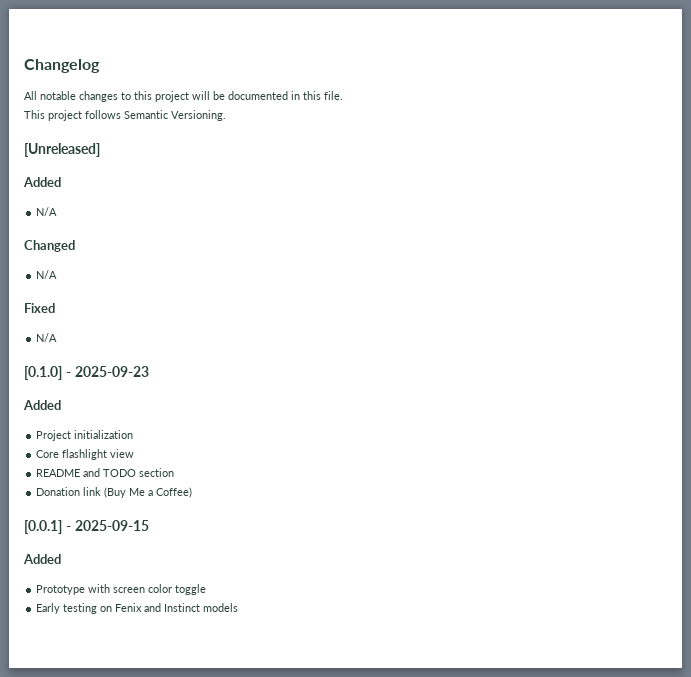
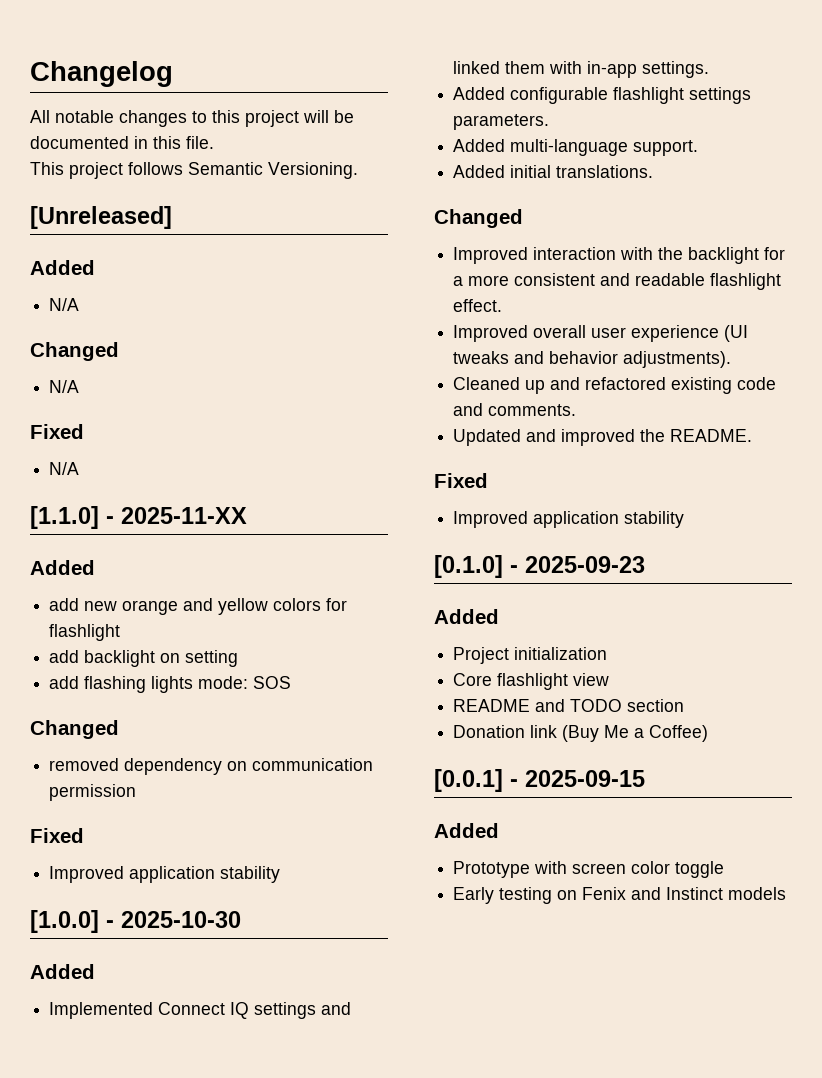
+ [1.1.0] - 2025-11-XX
+ Added
+ add new orange and yellow colors for flashlight
+ add backlight on setting
+ add flashing lights mode: SOS
+ Changed
+ removed dependency on communication permission
+ Fixed
+ Improved application stability
+ [1.0.0] - 2025-10-30
+ Added
+ Implemented Connect IQ settings and linked them with in-app settings.
+ Added configurable flashlight settings parameters.
+ Added multi-language support.
+ Added initial translations.
+ Changed
+ Improved interaction with the backlight for a more consistent and readable flashlight effect.
+ Improved overall user experience (UI tweaks and behavior adjustments).
+ Cleaned up and refactored existing code and comments.
+ Updated and improved the README.
+ Fixed
+ Improved application stability

